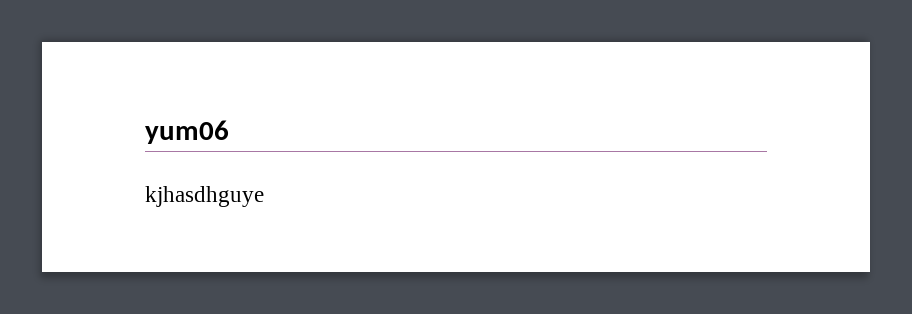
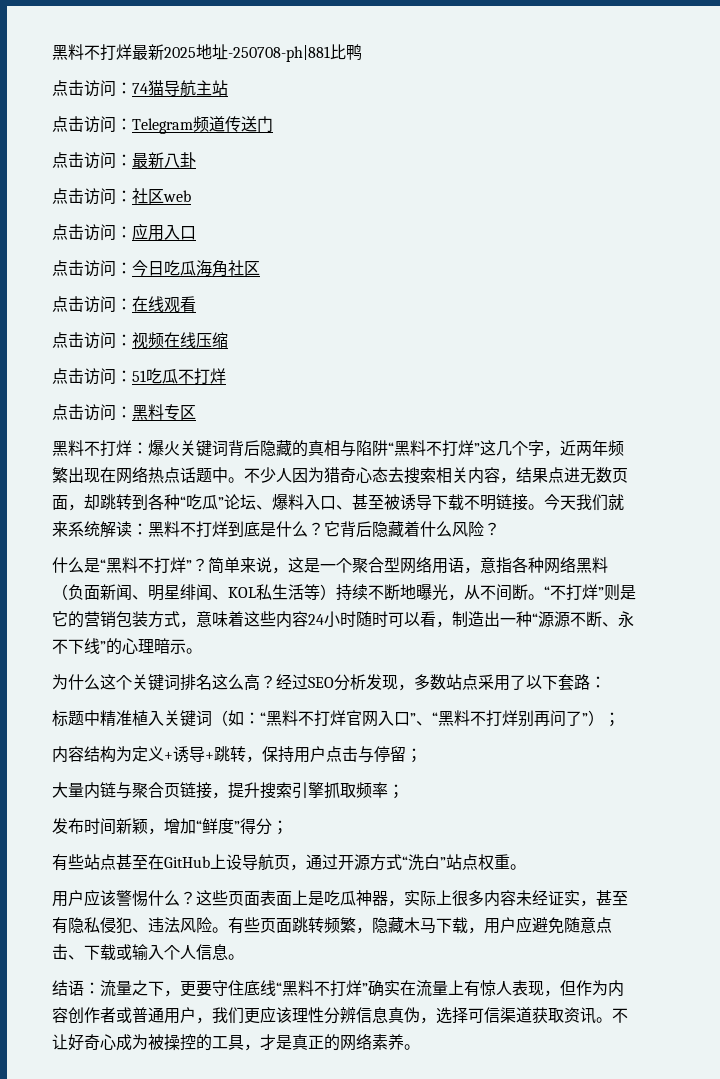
- yum06
- kjhasdhguye
+ 黑料不打烊最新2025地址-250708-ph|881比鸭
+ 点击访问：74猫导航主站
+ 点击访问：Telegram频道传送门
+ 点击访问：最新八卦
+ 点击访问：社区web
+ 点击访问：应用入口
+ 点击访问：今日吃瓜海角社区
+ 点击访问：在线观看
+ 点击访问：视频在线压缩
+ 点击访问：51吃瓜不打烊
+ 点击访问：黑料专区
+ 黑料不打烊：爆火关键词背后隐藏的真相与陷阱“黑料不打烊”这几个字，近两年频繁出现在网络热点话题中。不少人因为猎奇心态去搜索相关内容，结果点进无数页面，却跳转到各种“吃瓜”论坛、爆料入口、甚至被诱导下载不明链接。今天我们就来系统解读：黑料不打烊到底是什么？它背后隐藏着什么风险？
+ 什么是“黑料不打烊”？简单来说，这是一个聚合型网络用语，意指各种网络黑料（负面新闻、明星绯闻、KOL私生活等）持续不断地曝光，从不间断。“不打烊”则是它的营销包装方式，意味着这些内容24小时随时可以看，制造出一种“源源不断、永不下线”的心理暗示。
+ 为什么这个关键词排名这么高？经过SEO分析发现，多数站点采用了以下套路：
+ 标题中精准植入关键词（如：“黑料不打烊官网入口”、“黑料不打烊别再问了”）；
+ 内容结构为定义+诱导+跳转，保持用户点击与停留；
+ 大量内链与聚合页链接，提升搜索引擎抓取频率；
+ 发布时间新颖，增加“鲜度”得分；
+ 有些站点甚至在GitHub上设导航页，通过开源方式“洗白”站点权重。
+ 用户应该警惕什么？这些页面表面上是吃瓜神器，实际上很多内容未经证实，甚至有隐私侵犯、违法风险。有些页面跳转频繁，隐藏木马下载，用户应避免随意点击、下载或输入个人信息。
+ 结语：流量之下，更要守住底线“黑料不打烊”确实在流量上有惊人表现，但作为内容创作者或普通用户，我们更应该理性分辨信息真伪，选择可信渠道获取资讯。不让好奇心成为被操控的工具，才是真正的网络素养。

